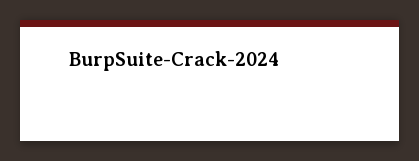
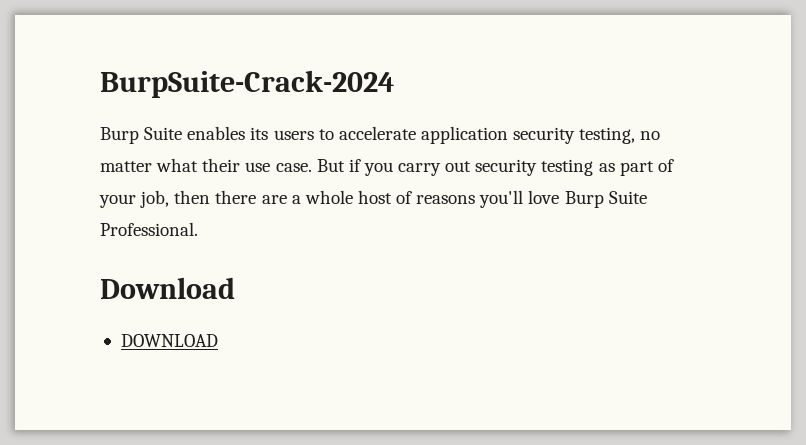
+ Burp Suite enables its users to accelerate application security testing, no matter what their use case. But if you carry out security testing as part of your job, then there are a whole host of reasons you'll love Burp Suite Professional.
+ Download
+ DOWNLOAD

